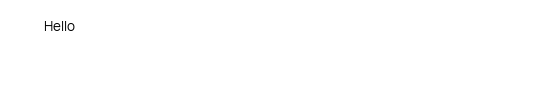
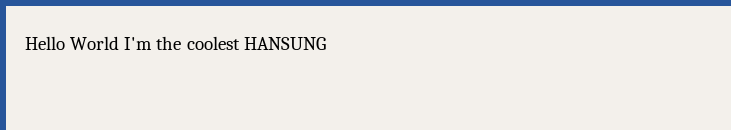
- Hello
+ Hello World I'm the coolest HANSUNG

